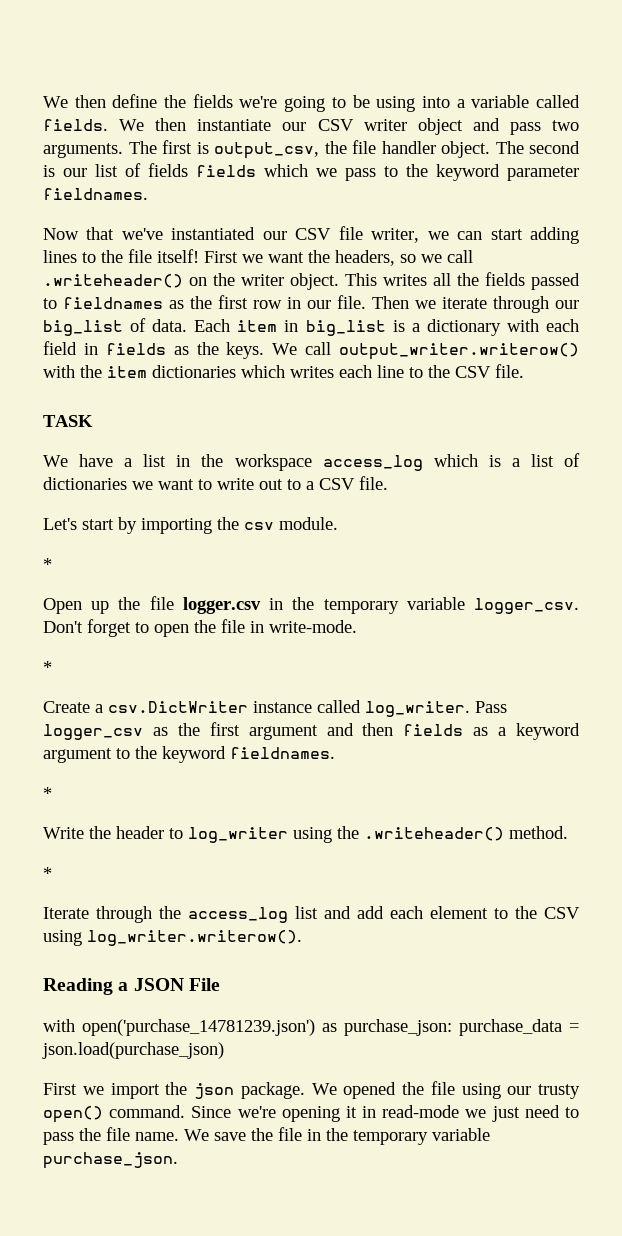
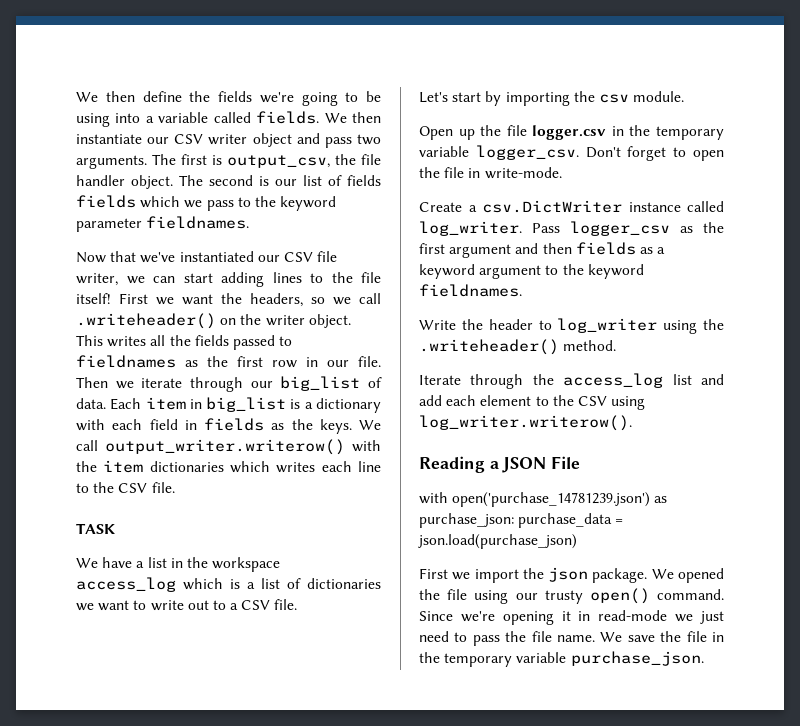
  Let's start by importing the csv module.
- *
  Don't forget to open the file in write-mode.
- *
  Pass logger_csv as the first argument and then fields as a keyword argument to the keyword fieldnames.
- *
  Write the header to log_writer using the .writeheader() method.
- *

